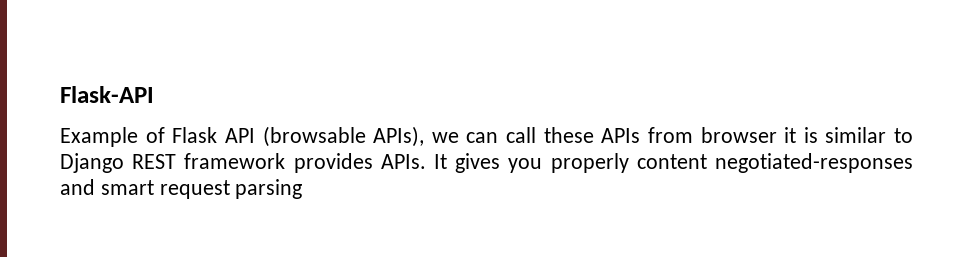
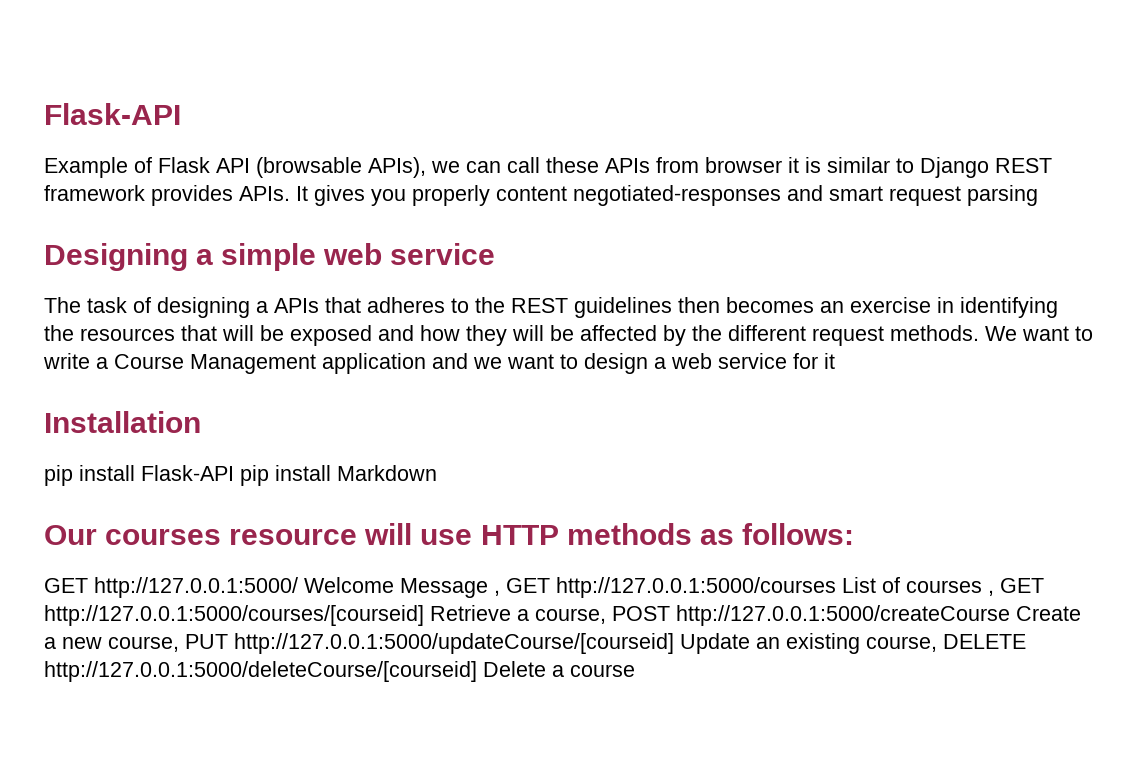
+ Designing a simple web service
+ The task of designing a APIs that adheres to the REST guidelines then becomes an exercise in identifying the resources that will be exposed and how they will be affected by the different request methods. We want to write a Course Management application and we want to design a web service for it
+ Installation
+ pip install Flask-API pip install Markdown
+ Our courses resource will use HTTP methods as follows:
+ GET http://127.0.0.1:5000/ Welcome Message , GET http://127.0.0.1:5000/courses List of courses , GET http://127.0.0.1:5000/courses/[courseid] Retrieve a course, POST http://127.0.0.1:5000/createCourse Create a new course, PUT http://127.0.0.1:5000/updateCourse/[courseid] Update an existing course, DELETE http://127.0.0.1:5000/deleteCourse/[courseid] Delete a course

